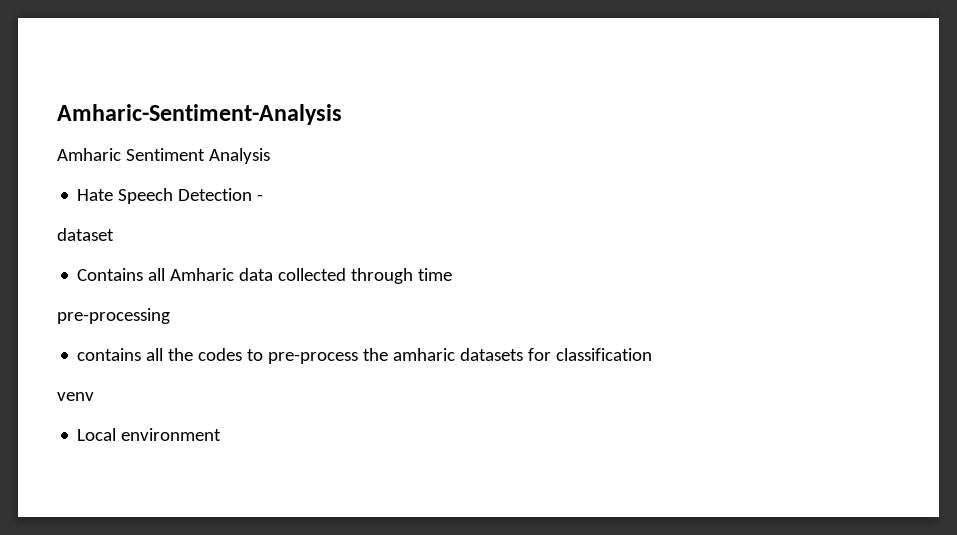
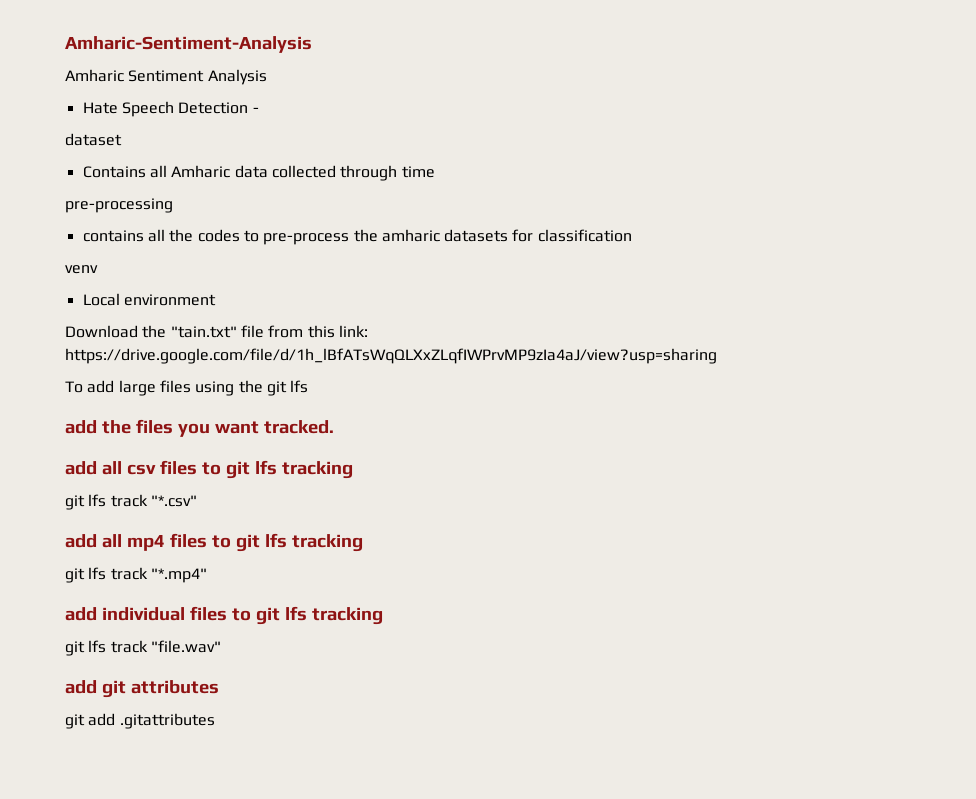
+ Download the "tain.txt" file from this link: https://drive.google.com/file/d/1h_lBfATsWqQLXxZLqfIWPrvMP9zIa4aJ/view?usp=sharing
+ To add large files using the git lfs
+ add the files you want tracked.
+ add all csv files to git lfs tracking
+ git lfs track "*.csv"
+ add all mp4 files to git lfs tracking
+ git lfs track "*.mp4"
+ add individual files to git lfs tracking
+ git lfs track "file.wav"
+ add git attributes
+ git add .gitattributes

